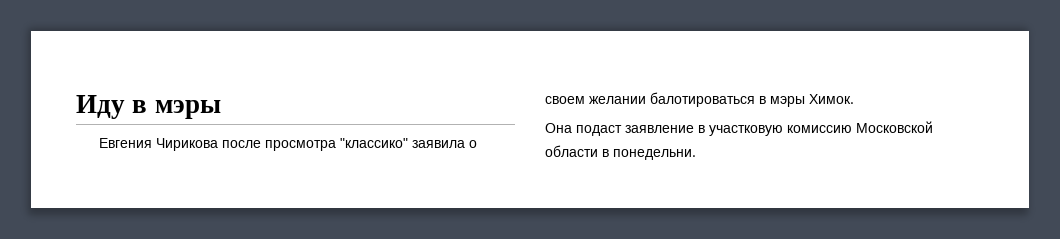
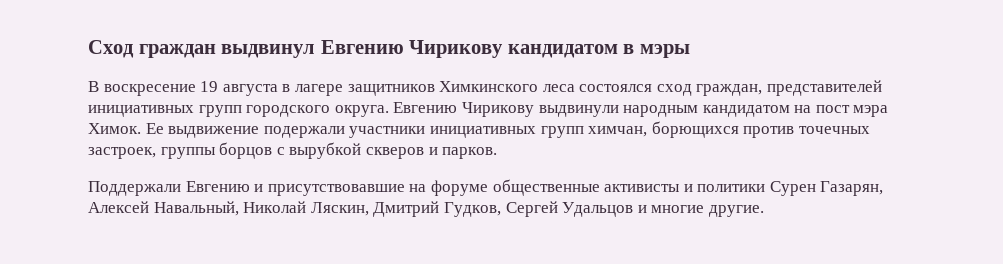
- Иду в мэры
- Евгения Чирикова после просмотра "классико" заявила о своем желании балотироваться в мэры Химок.
- Она подаст заявление в участковую комиссию Московской области в понедельни.
+ Сход граждан выдвинул Евгению Чирикову кандидатом в мэры
+ В воскресение 19 августа в лагере защитников Химкинского леса состоялся сход граждан, представителей инициативных групп городского округа. Евгению Чирикову выдвинули народным кандидатом на пост мэра Химок. Ее выдвижение подержали участники инициативных групп химчан, борющихся против точечных застроек, группы борцов с вырубкой скверов и парков.
+ Поддержали Евгению и присутствовавшие на форуме общественные активисты и политики Сурен Газарян, Алексей Навальный, Николай Ляскин, Дмитрий Гудков, Сергей Удальцов и многие другие.

